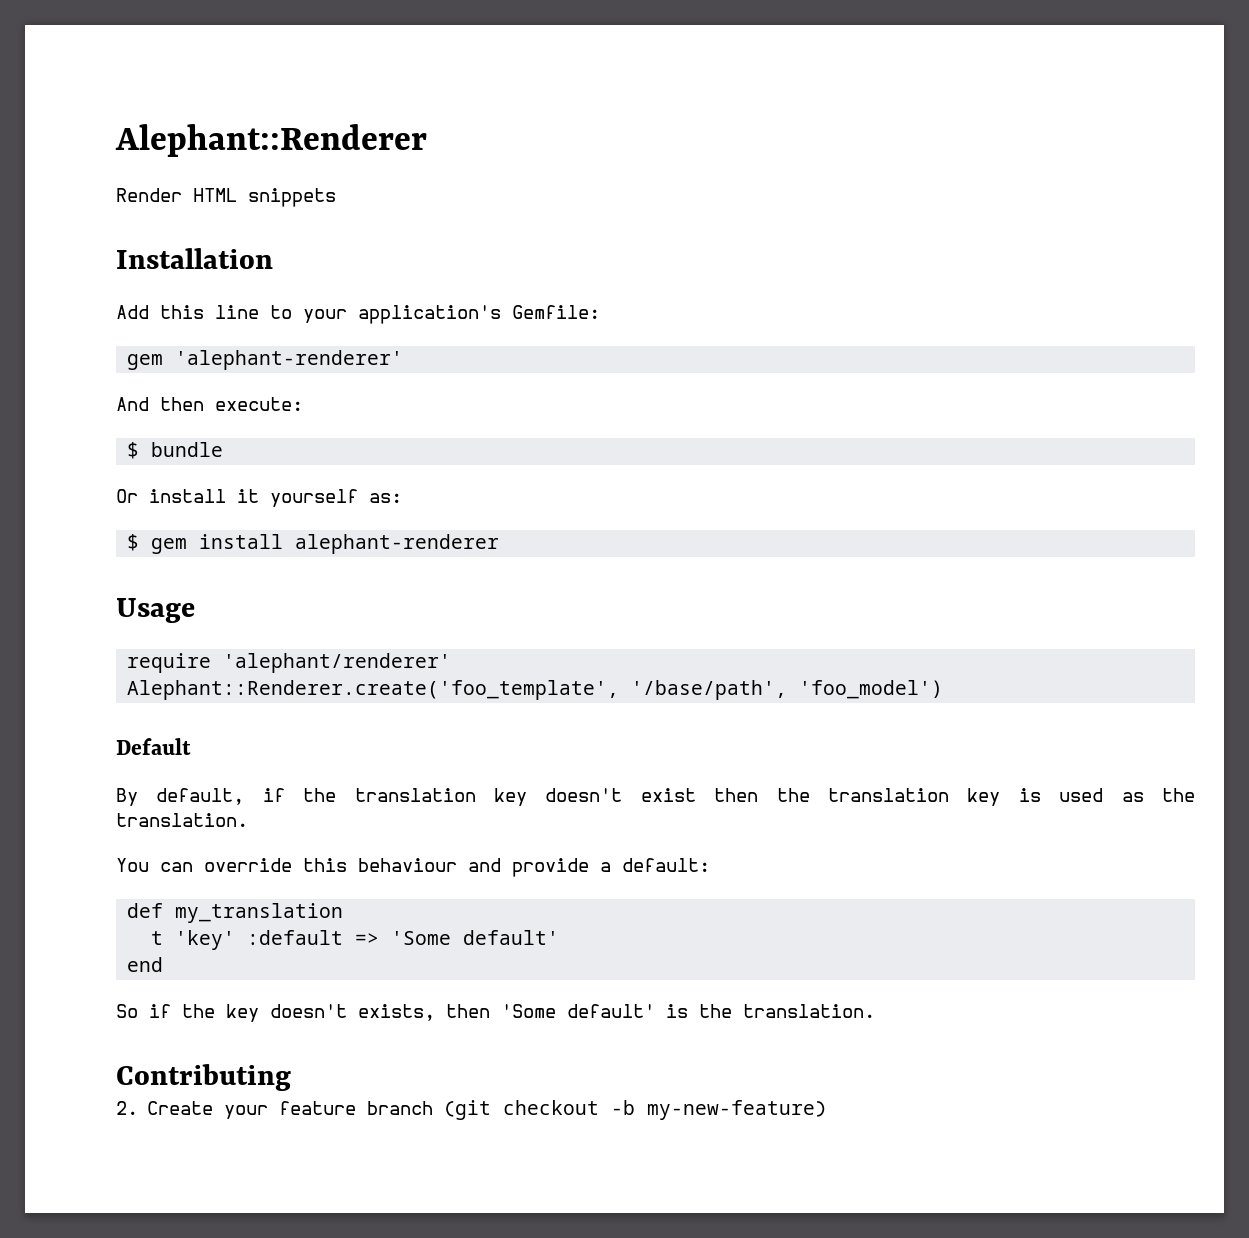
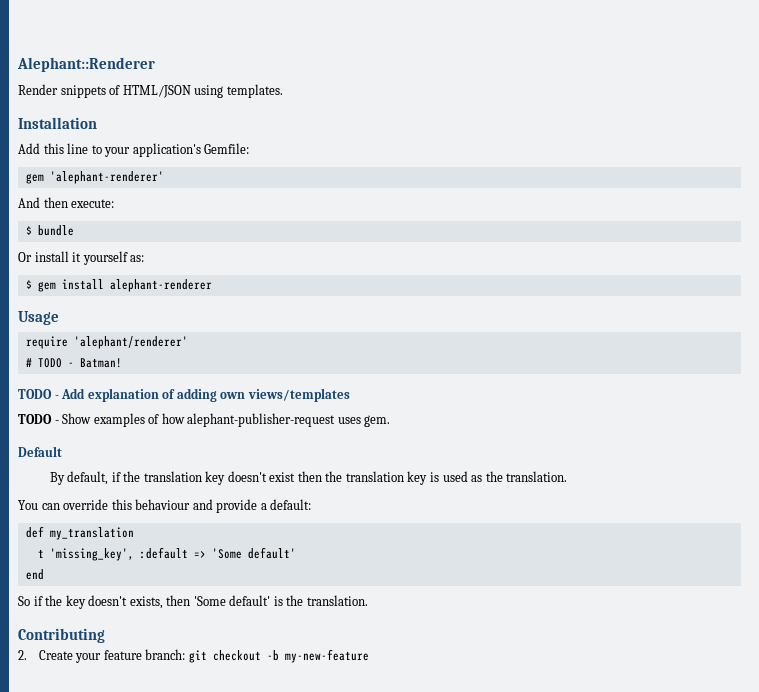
- Render HTML snippets
+ Render snippets of HTML/JSON using templates.
- Alephant::Renderer.create('foo_template', '/base/path', 'foo_model')
+ # TODO - Batman!
+ TODO - Add explanation of adding own views/templates
+ TODO - Show examples of how alephant-publisher-request uses gem.
- t 'key' :default => 'Some default'
+ t 'missing_key', :default => 'Some default'
- 2. Create your feature branch (git checkout -b my-new-feature)
+ 2. Create your feature branch: git checkout -b my-new-feature

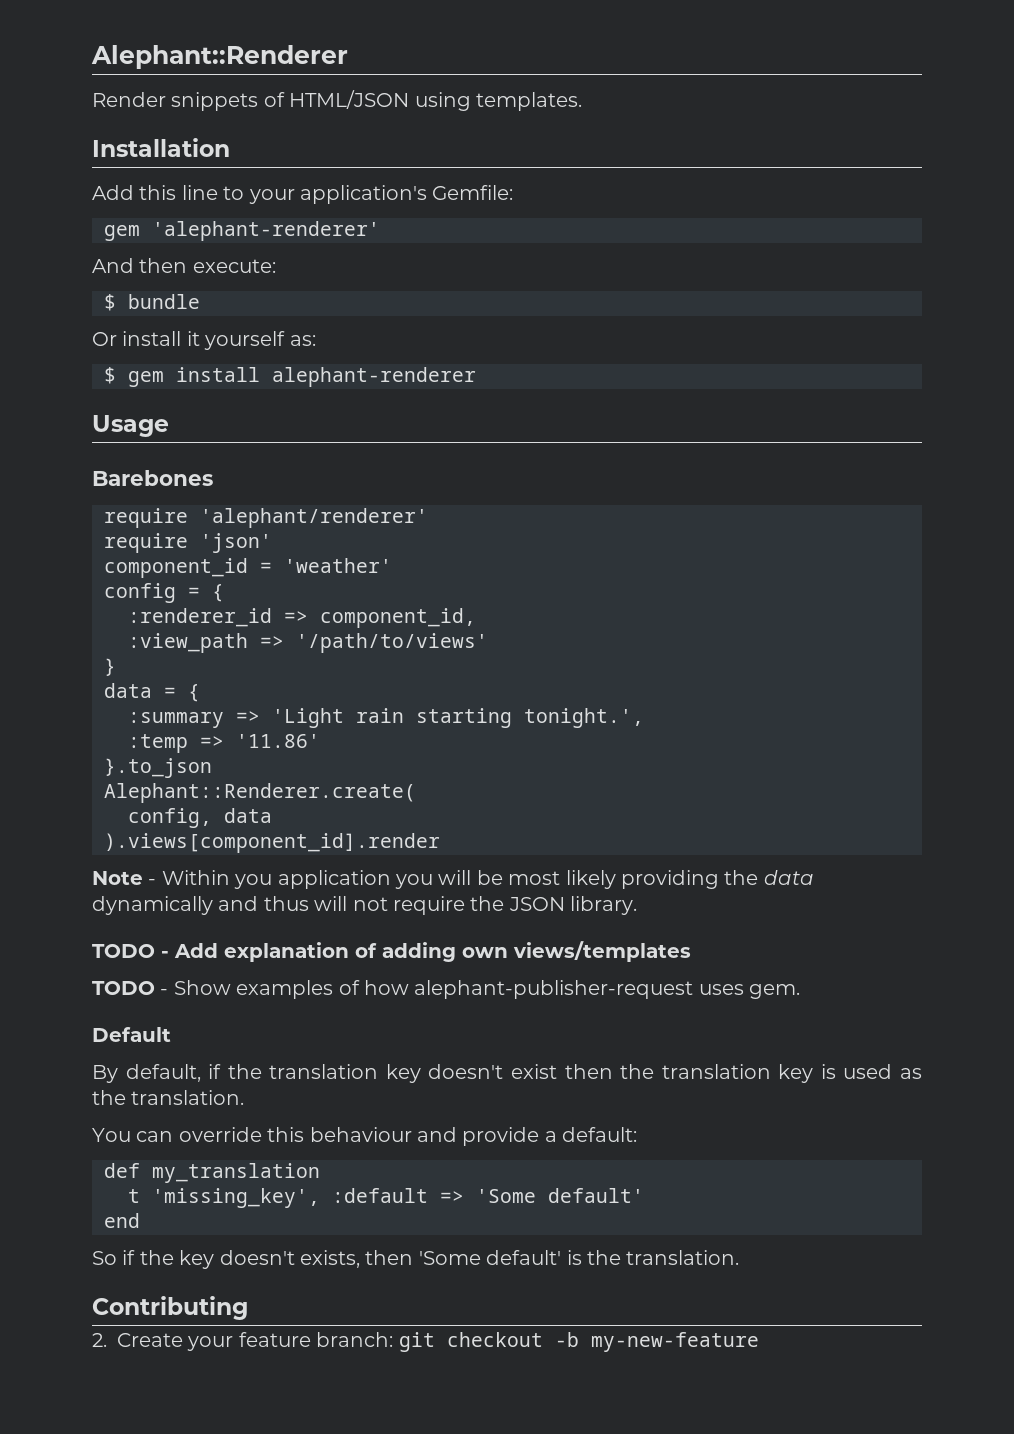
+ Barebones
- # TODO - Batman!
+ require 'json'
+ component_id = 'weather'
+ config = {
+ :renderer_id => component_id,
+ :view_path => '/path/to/views'
+ }
+ data = {
+ :summary => 'Light rain starting tonight.',
+ :temp => '11.86'
+ }.to_json
+ Alephant::Renderer.create(
+ config, data
+ ).views[component_id].render
+ Note - Within you application you will be most likely providing the data dynamically and thus will not require the JSON library.

